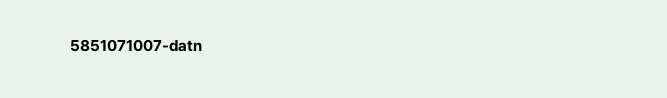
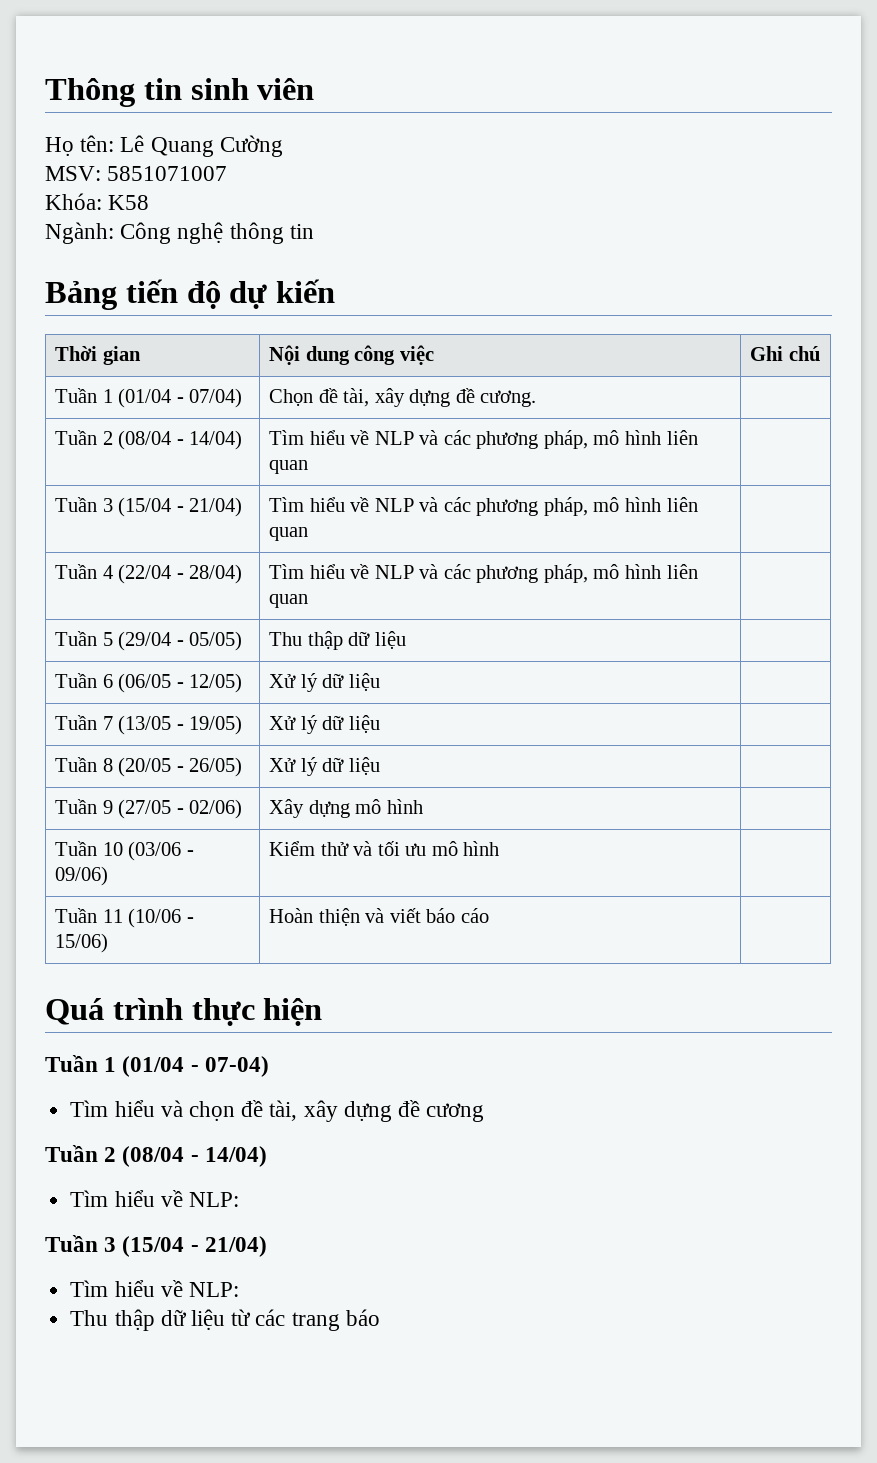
- 5851071007-datn
+ Thông tin sinh viên
+ Họ tên: Lê Quang Cường
+ MSV: 5851071007
+ Khóa: K58
+ Ngành: Công nghệ thông tin
+ Bảng tiến độ dự kiến
+ Thời gian | Nội dung công việc | Ghi chú
+ Tuần 1 (01/04 - 07/04) | Chọn đề tài, xây dựng đề cương. |
+ Tuần 2 (08/04 - 14/04) | Tìm hiểu về NLP và các phương pháp, mô hình liên quan |
+ Tuần 3 (15/04 - 21/04) | Tìm hiểu về NLP và các phương pháp, mô hình liên quan |
+ Tuần 4 (22/04 - 28/04) | Tìm hiểu về NLP và các phương pháp, mô hình liên quan |
+ Tuần 5 (29/04 - 05/05) | Thu thập dữ liệu |
+ Tuần 6 (06/05 - 12/05) | Xử lý dữ liệu |
+ Tuần 7 (13/05 - 19/05) | Xử lý dữ liệu |
+ Tuần 8 (20/05 - 26/05) | Xử lý dữ liệu |
+ Tuần 9 (27/05 - 02/06) | Xây dựng mô hình |
+ Tuần 10 (03/06 - 09/06) | Kiểm thử và tối ưu mô hình |
+ Tuần 11 (10/06 - 15/06) | Hoàn thiện và viết báo cáo |
+ Quá trình thực hiện
+ Tuần 1 (01/04 - 07-04)
+ Tìm hiểu và chọn đề tài, xây dựng đề cương
+ Tuần 2 (08/04 - 14/04)
+ Tìm hiểu về NLP:
+ Tuần 3 (15/04 - 21/04)
+ Tìm hiểu về NLP:
+ Thu thập dữ liệu từ các trang báo

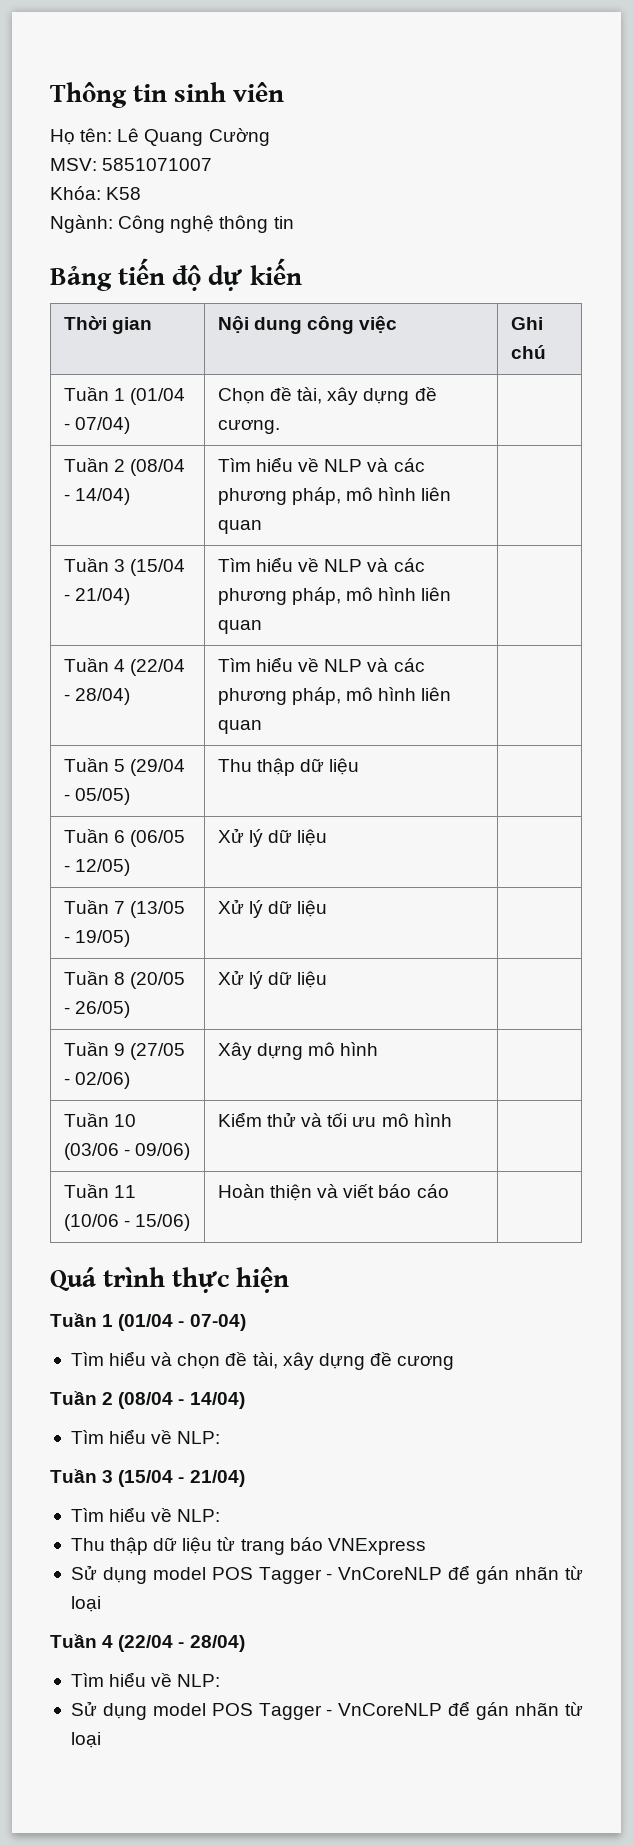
- Thu thập dữ liệu từ các trang báo
+ Thu thập dữ liệu từ trang báo VNExpress
+ Sử dụng model POS Tagger - VnCoreNLP để gán nhãn từ loại
+ Tuần 4 (22/04 - 28/04)
+ Tìm hiểu về NLP:
+ Sử dụng model POS Tagger - VnCoreNLP để gán nhãn từ loại

